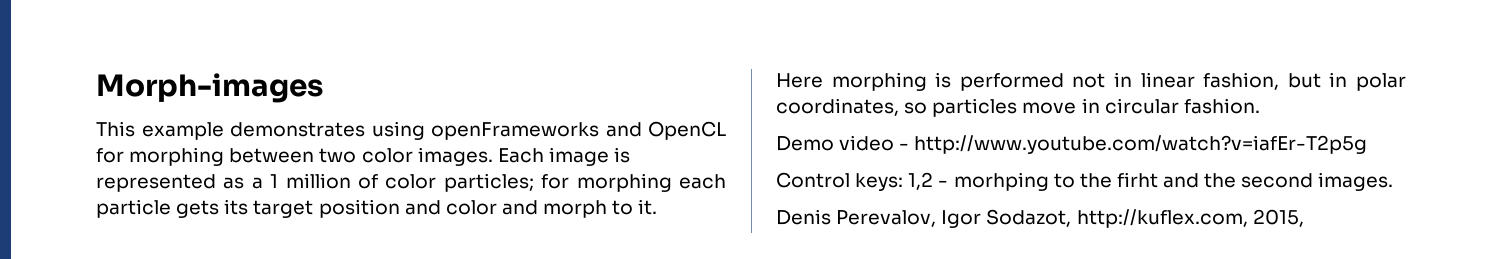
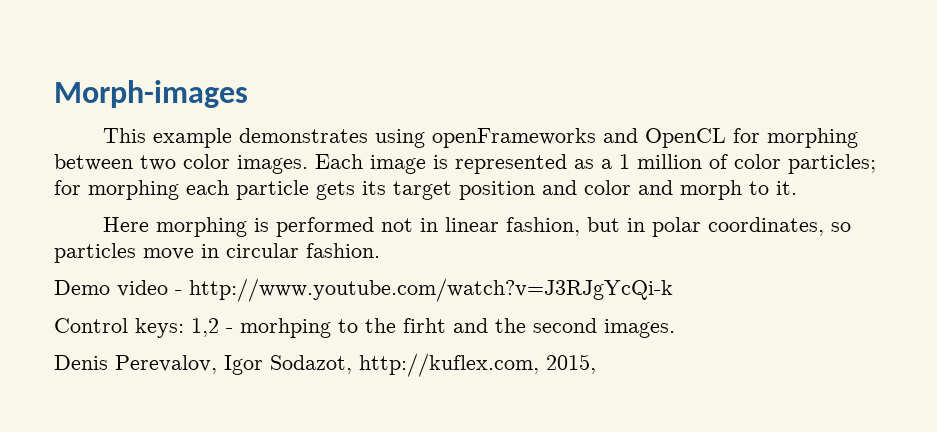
- Demo video - http://www.youtube.com/watch?v=iafEr-T2p5g
+ Demo video - http://www.youtube.com/watch?v=J3RJgYcQi-k

